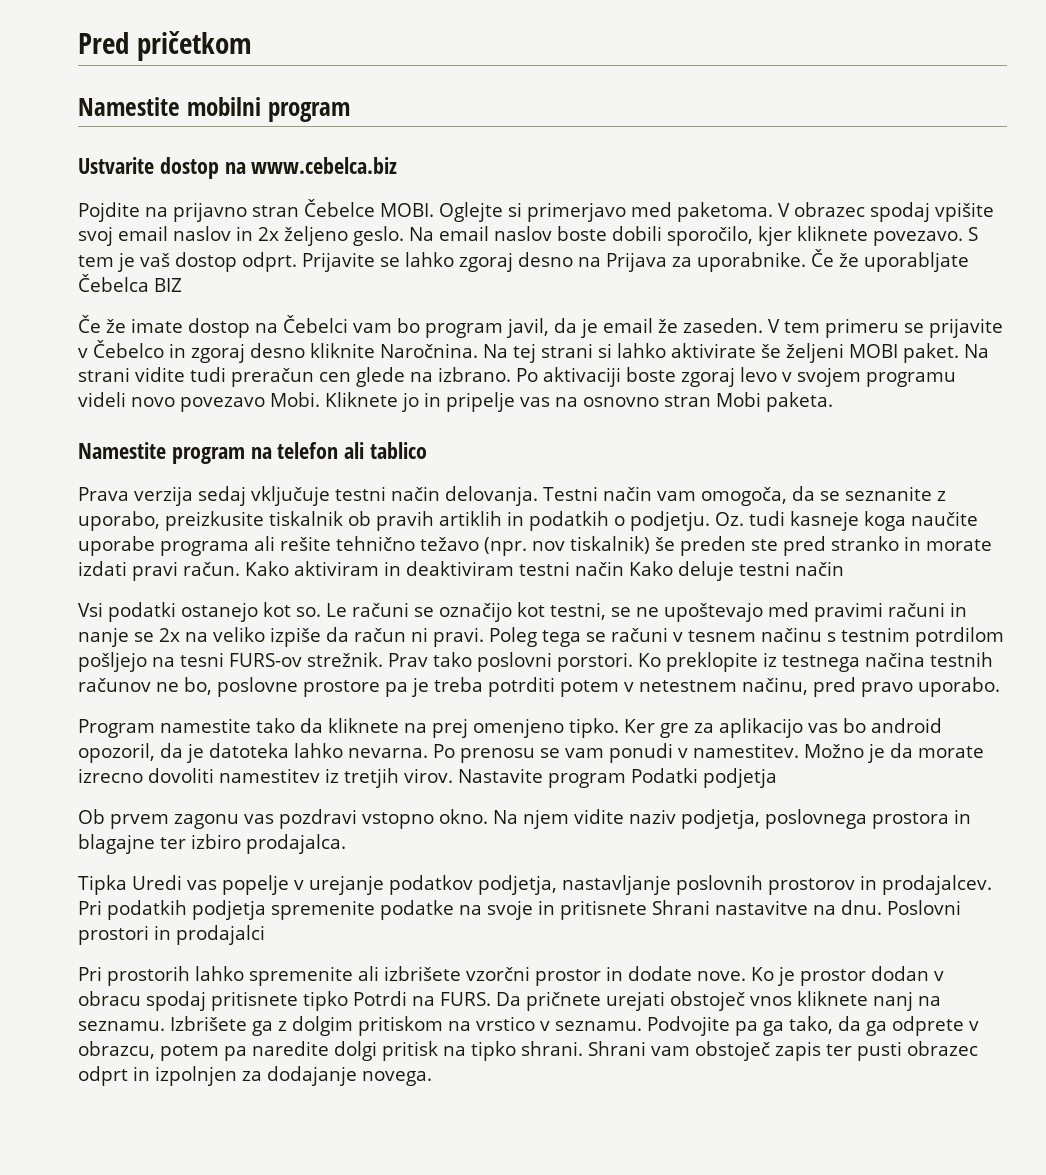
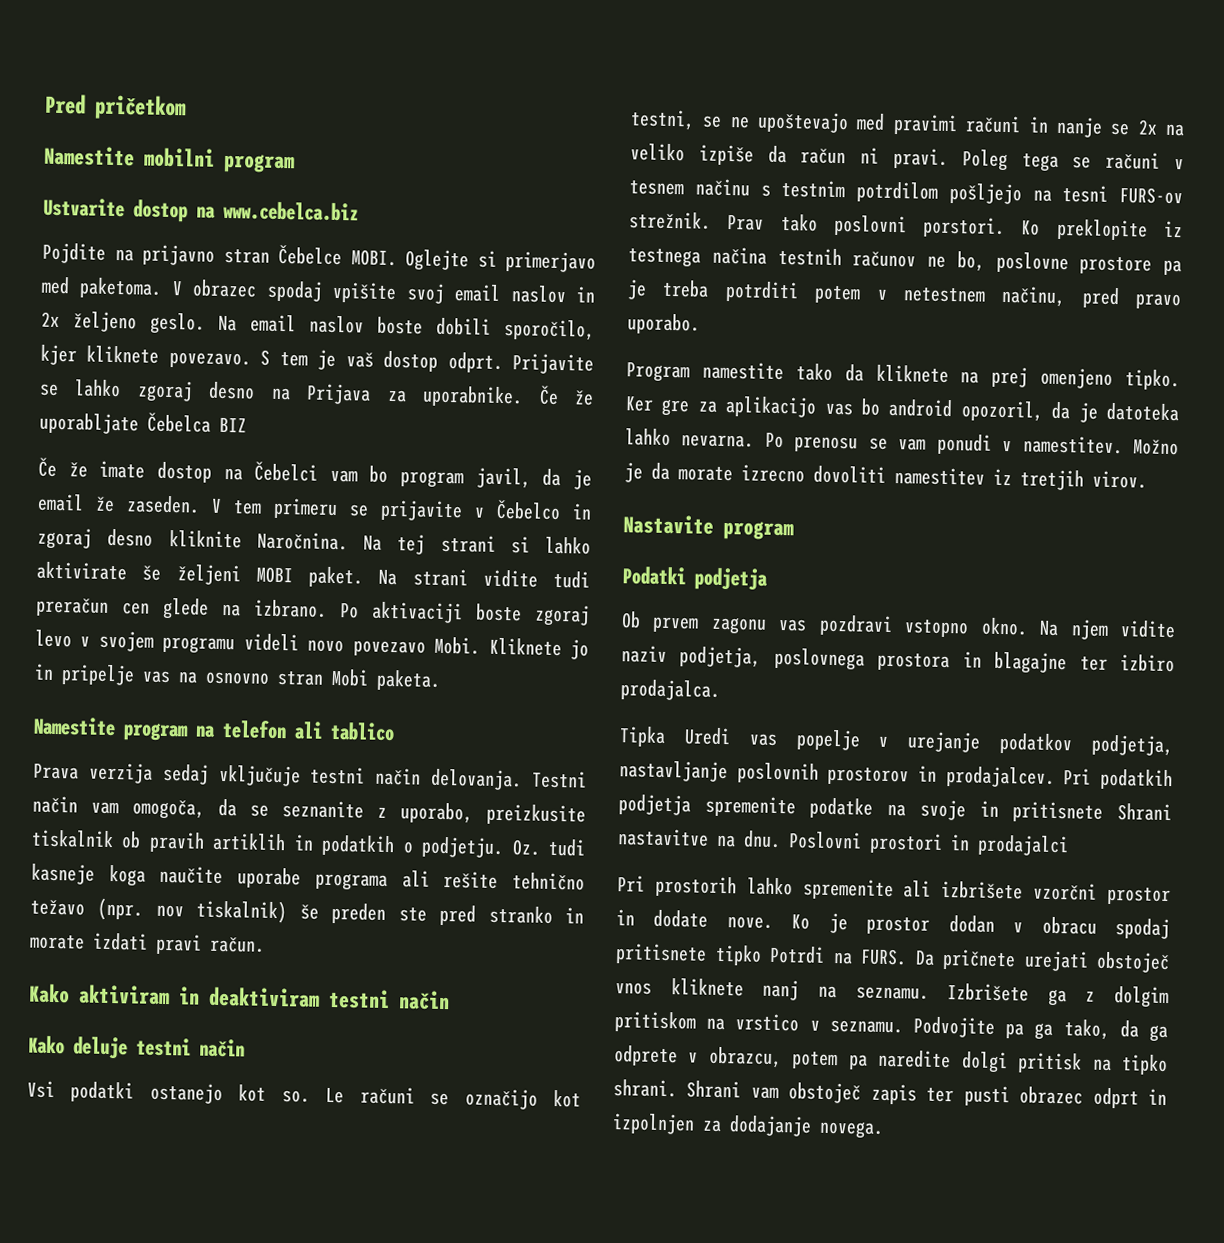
- Oz. tudi kasneje koga naučite uporabe programa ali rešite tehnično težavo (npr. nov tiskalnik) še preden ste pred stranko in morate izdati pravi račun. Kako aktiviram in deaktiviram testni način Kako deluje testni način
+ Oz. tudi kasneje koga naučite uporabe programa ali rešite tehnično težavo (npr. nov tiskalnik) še preden ste pred stranko in morate izdati pravi račun.
+ Kako aktiviram in deaktiviram testni način
+ Kako deluje testni način
- Možno je da morate izrecno dovoliti namestitev iz tretjih virov. Nastavite program Podatki podjetja
+ Možno je da morate izrecno dovoliti namestitev iz tretjih virov.
+ Nastavite program
+ Podatki podjetja

